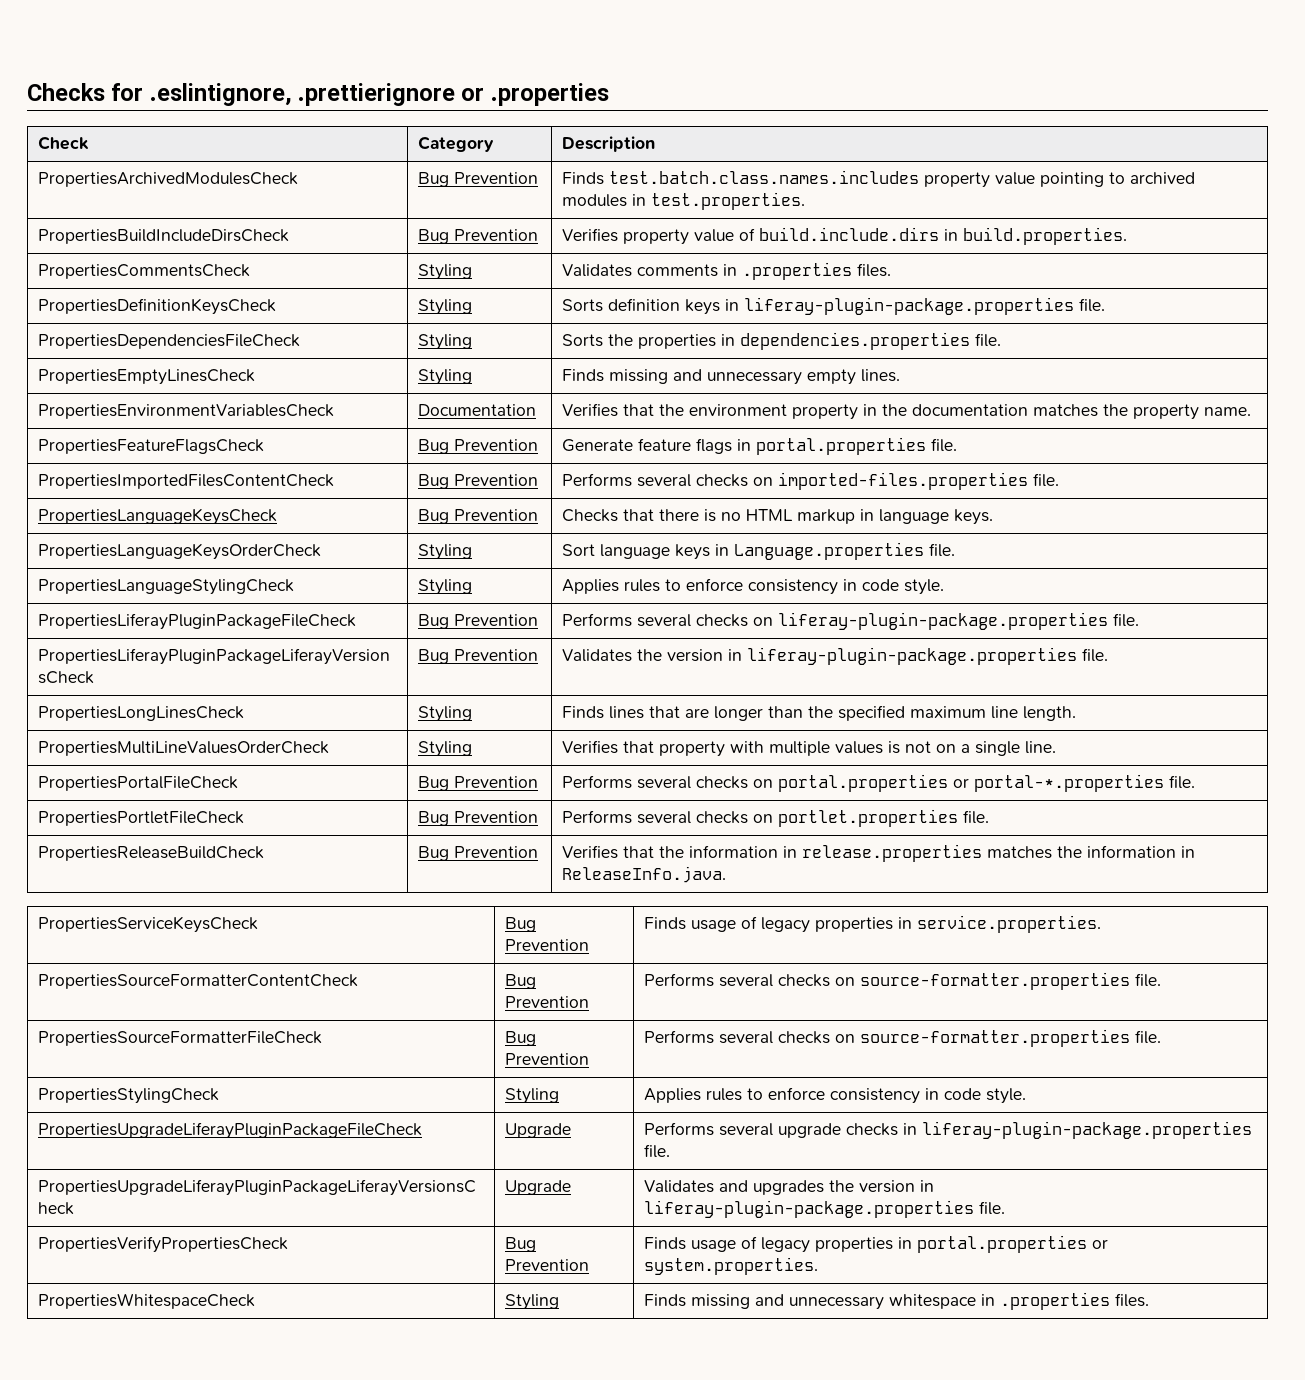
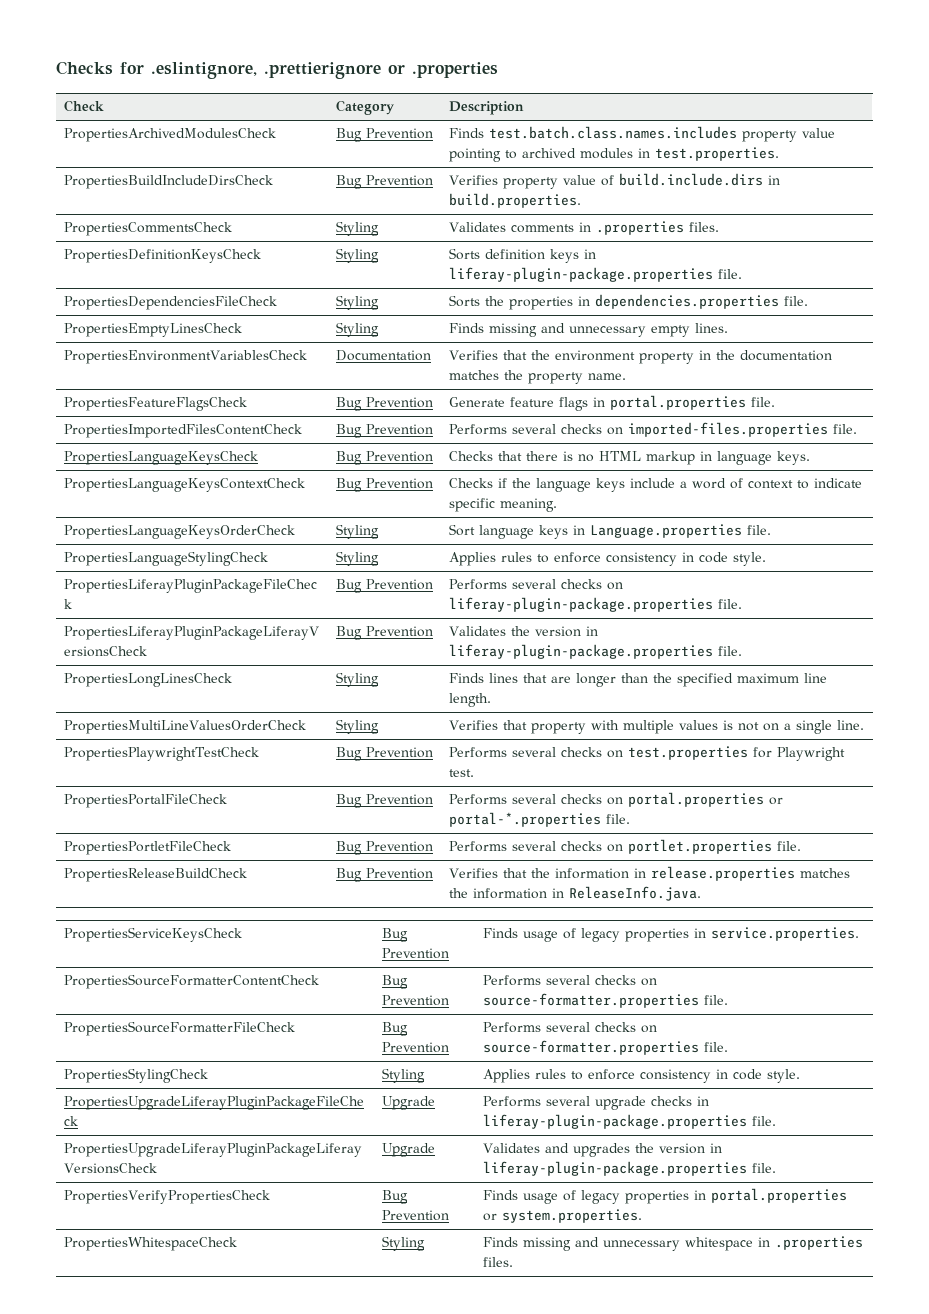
+ PropertiesLanguageKeysContextCheck | Bug Prevention | Checks if the language keys include a word of context to indicate specific meaning.
+ PropertiesPlaywrightTestCheck | Bug Prevention | Performs several checks on test.properties for Playwright test.

